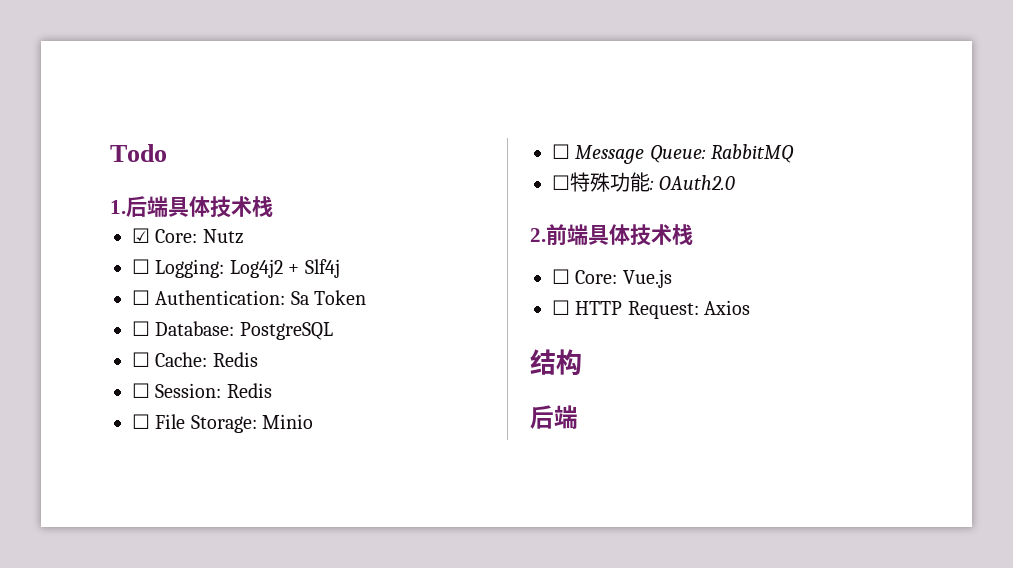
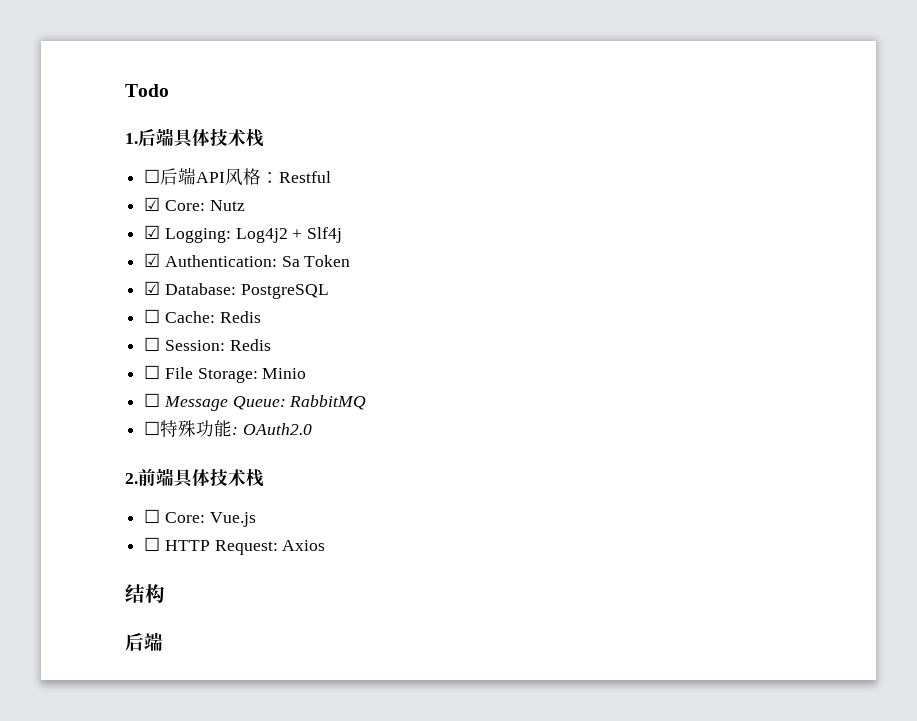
+ ☐后端API风格：Restful
- ☐ Logging: Log4j2 + Slf4j
+ ☑ Logging: Log4j2 + Slf4j
- ☐ Authentication: Sa Token
+ ☑ Authentication: Sa Token
- ☐ Database: PostgreSQL
+ ☑ Database: PostgreSQL

